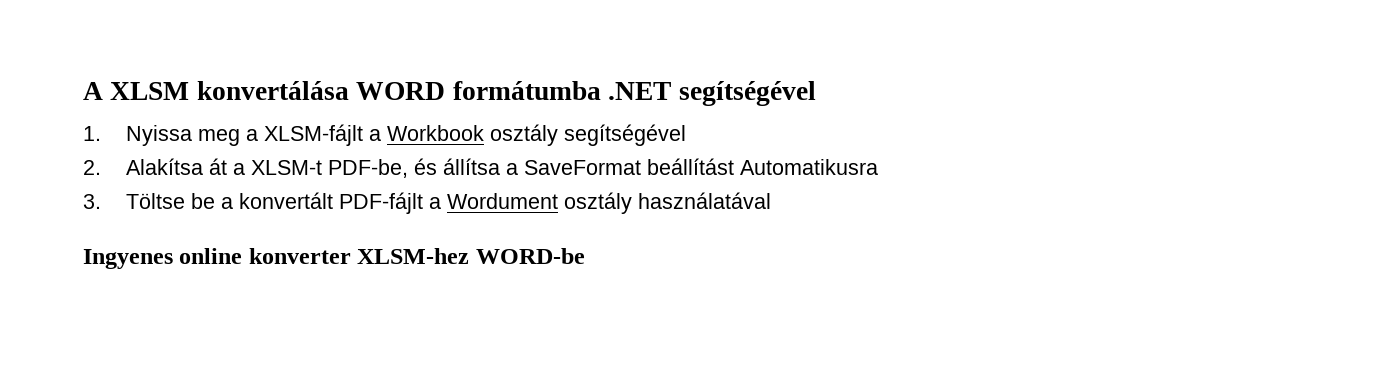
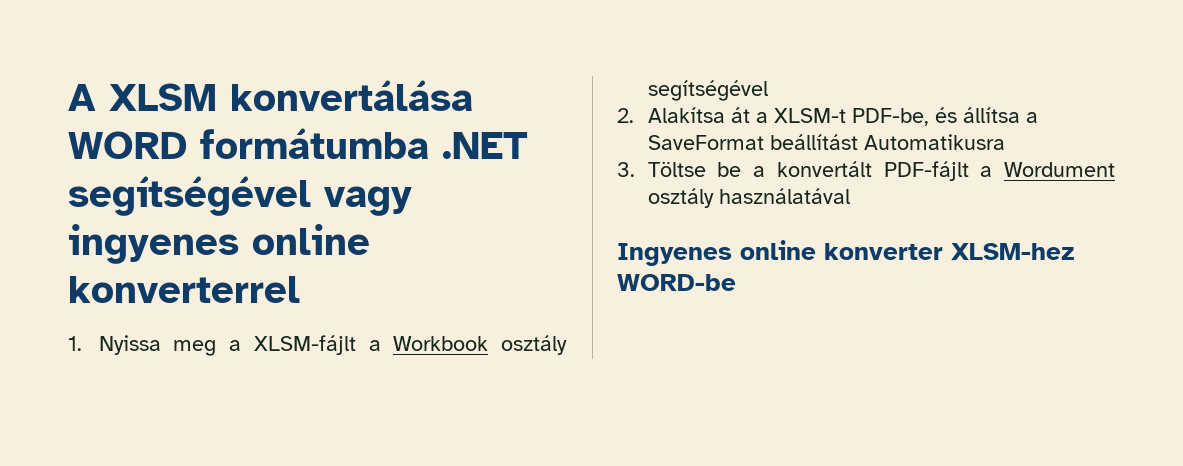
- A XLSM konvertálása WORD formátumba .NET segítségével
+ A XLSM konvertálása WORD formátumba .NET segítségével vagy ingyenes online konverterrel

